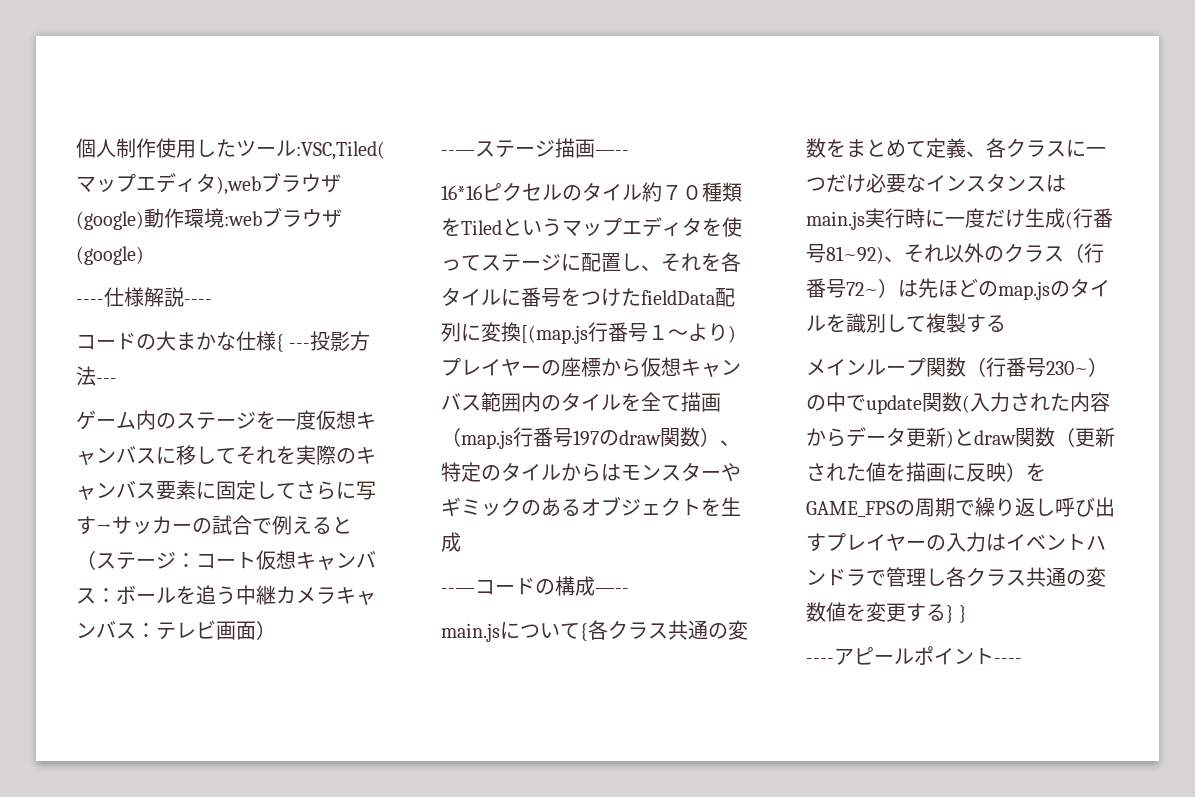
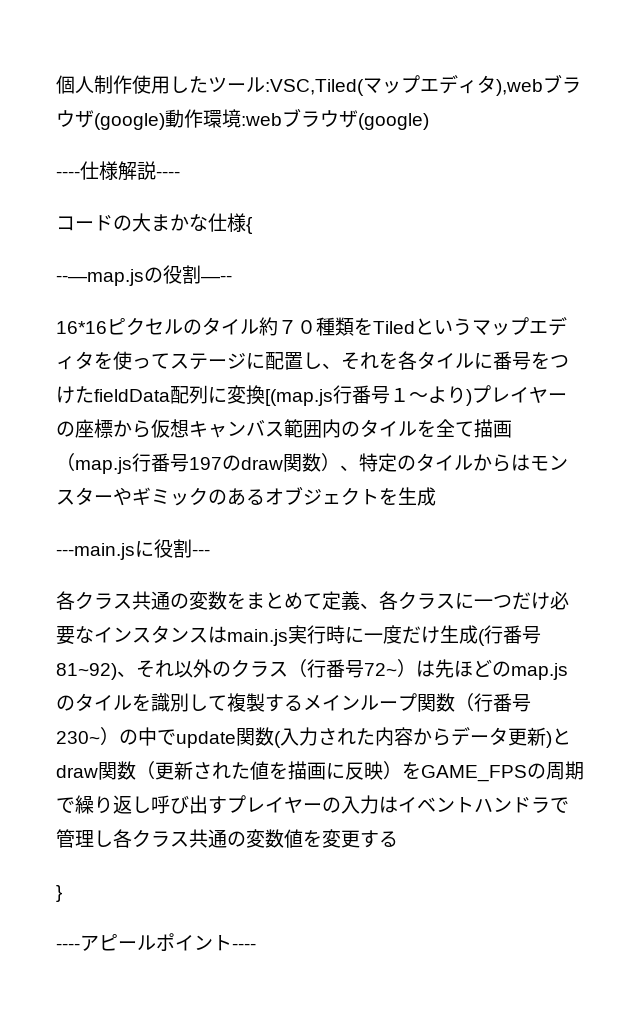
- コードの大まかな仕様{ ---投影方法---
- ゲーム内のステージを一度仮想キャンバスに移してそれを実際のキャンバス要素に固定してさらに写す→サッカーの試合で例えると（ステージ：コート仮想キャンバス：ボールを追う中継カメラキャンバス：テレビ画面）
- --—ステージ描画—--
+ コードの大まかな仕様{
+ --—map.jsの役割—--
- --—コードの構成—--
- main.jsについて{各クラス共通の変数をまとめて定義、各クラスに一つだけ必要なインスタンスはmain.js実行時に一度だけ生成(行番号81~92)、それ以外のクラス（行番号72~）は先ほどのmap.jsのタイルを識別して複製する
- メインループ関数（行番号230~）の中でupdate関数(入力された内容からデータ更新)とdraw関数（更新された値を描画に反映）をGAME_FPSの周期で繰り返し呼び出すプレイヤーの入力はイベントハンドラで管理し各クラス共通の変数値を変更する} }
+ ---main.jsに役割---
+ 各クラス共通の変数をまとめて定義、各クラスに一つだけ必要なインスタンスはmain.js実行時に一度だけ生成(行番号81~92)、それ以外のクラス（行番号72~）は先ほどのmap.jsのタイルを識別して複製するメインループ関数（行番号230~）の中でupdate関数(入力された内容からデータ更新)とdraw関数（更新された値を描画に反映）をGAME_FPSの周期で繰り返し呼び出すプレイヤーの入力はイベントハンドラで管理し各クラス共通の変数値を変更する
+ }

